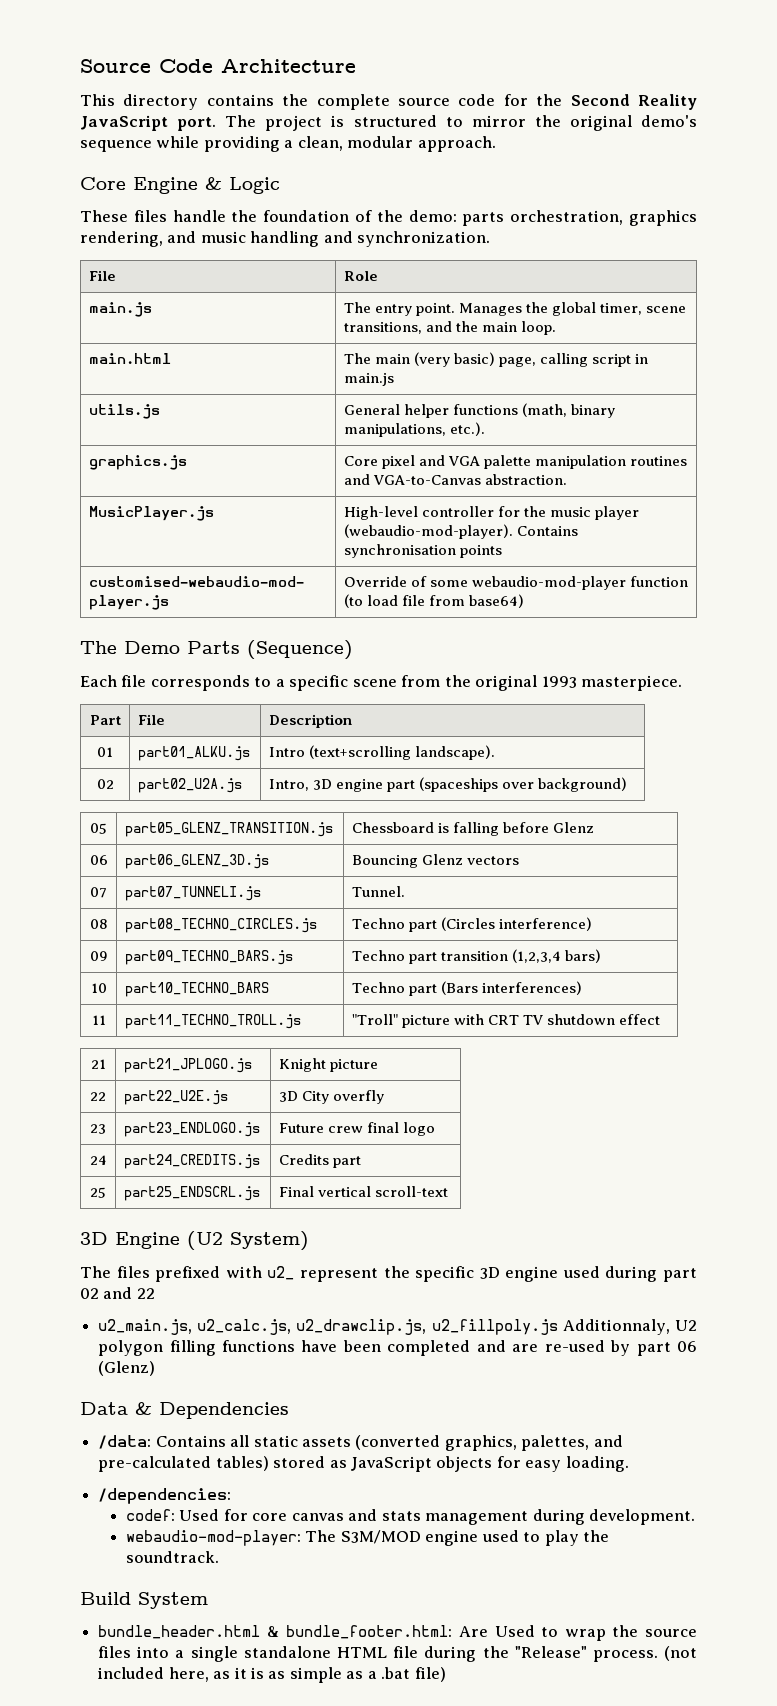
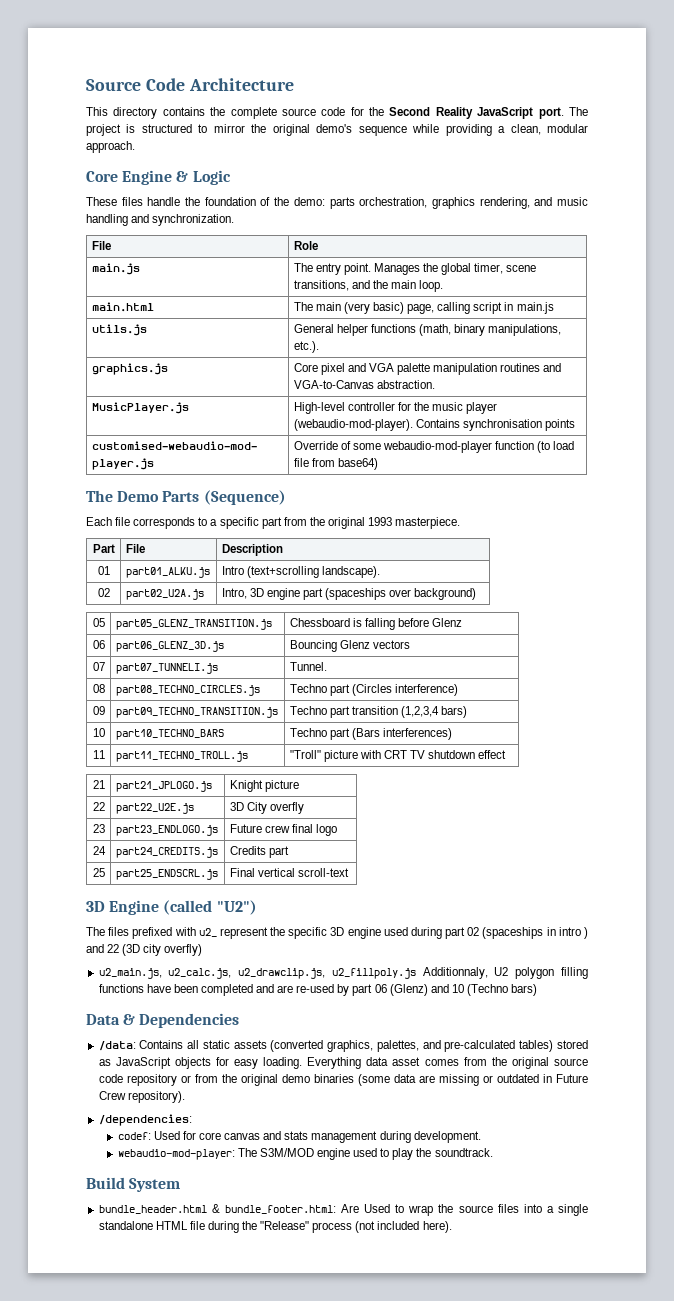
- Each file corresponds to a specific scene from the original 1993 masterpiece.
+ Each file corresponds to a specific part from the original 1993 masterpiece.
- 09 | part09_TECHNO_BARS.js | Techno part transition (1,2,3,4 bars)
+ 09 | part09_TECHNO_TRANSITION.js | Techno part transition (1,2,3,4 bars)
- 3D Engine (U2 System)
+ 3D Engine (called "U2")
- The files prefixed with u2_ represent the specific 3D engine used during part 02 and 22
+ The files prefixed with u2_ represent the specific 3D engine used during part 02 (spaceships in intro ) and 22 (3D city overfly)
- u2_main.js, u2_calc.js, u2_drawclip.js, u2_fillpoly.js Additionnaly, U2 polygon filling functions have been completed and are re-used by part 06 (Glenz)
+ u2_main.js, u2_calc.js, u2_drawclip.js, u2_fillpoly.js Additionnaly, U2 polygon filling functions have been completed and are re-used by part 06 (Glenz) and 10 (Techno bars)
+ Everything data asset comes from the original source code repository or from the original demo binaries (some data are missing or outdated in Future Crew repository).
- bundle_header.html & bundle_footer.html: Are Used to wrap the source files into a single standalone HTML file during the "Release" process. (not included here, as it is as simple as a .bat file)
+ bundle_header.html & bundle_footer.html: Are Used to wrap the source files into a single standalone HTML file during the "Release" process (not included here).

